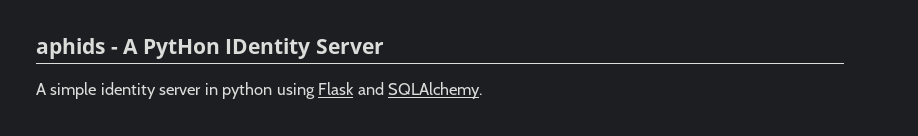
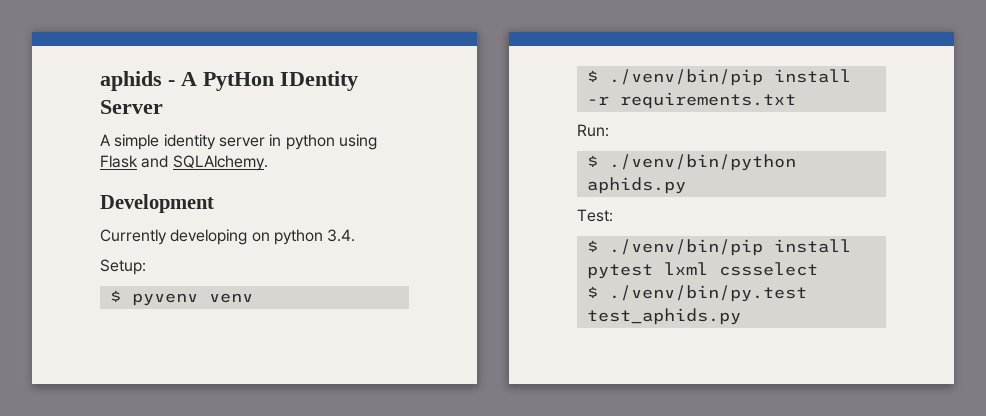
+ Development
+ Currently developing on python 3.4.
+ Setup:
+ $ pyvenv venv
+ $ ./venv/bin/pip install -r requirements.txt
+ Run:
+ $ ./venv/bin/python aphids.py
+ Test:
+ $ ./venv/bin/pip install pytest lxml cssselect
+ $ ./venv/bin/py.test test_aphids.py

